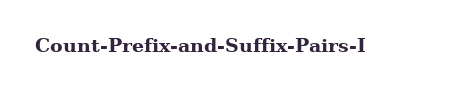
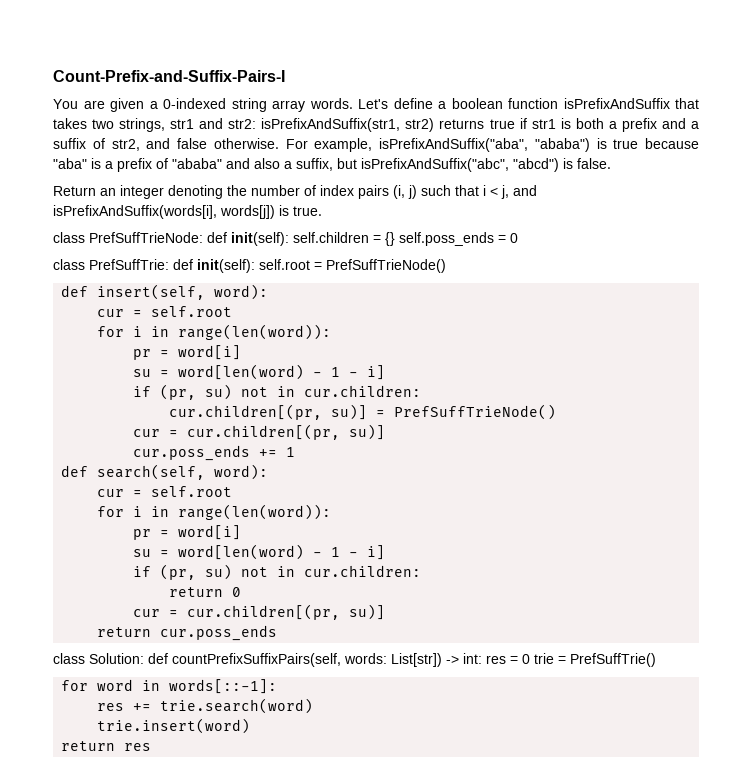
+ You are given a 0-indexed string array words. Let's define a boolean function isPrefixAndSuffix that takes two strings, str1 and str2: isPrefixAndSuffix(str1, str2) returns true if str1 is both a prefix and a suffix of str2, and false otherwise. For example, isPrefixAndSuffix("aba", "ababa") is true because "aba" is a prefix of "ababa" and also a suffix, but isPrefixAndSuffix("abc", "abcd") is false.
+ Return an integer denoting the number of index pairs (i, j) such that i < j, and isPrefixAndSuffix(words[i], words[j]) is true.
+ class PrefSuffTrieNode: def init(self): self.children = {} self.poss_ends = 0
+ class PrefSuffTrie: def init(self): self.root = PrefSuffTrieNode()
+ def insert(self, word):
+ cur = self.root
+ for i in range(len(word)):
+ pr = word[i]
+ su = word[len(word) - 1 - i]
+ if (pr, su) not in cur.children:
+ cur.children[(pr, su)] = PrefSuffTrieNode()
+ cur = cur.children[(pr, su)]
+ cur.poss_ends += 1
+ def search(self, word):
+ cur = self.root
+ for i in range(len(word)):
+ pr = word[i]
+ su = word[len(word) - 1 - i]
+ if (pr, su) not in cur.children:
+ return 0
+ cur = cur.children[(pr, su)]
+ return cur.poss_ends
+ class Solution: def countPrefixSuffixPairs(self, words: List[str]) -> int: res = 0 trie = PrefSuffTrie()
+ for word in words[::-1]:
+ res += trie.search(word)
+ trie.insert(word)
+ return res

